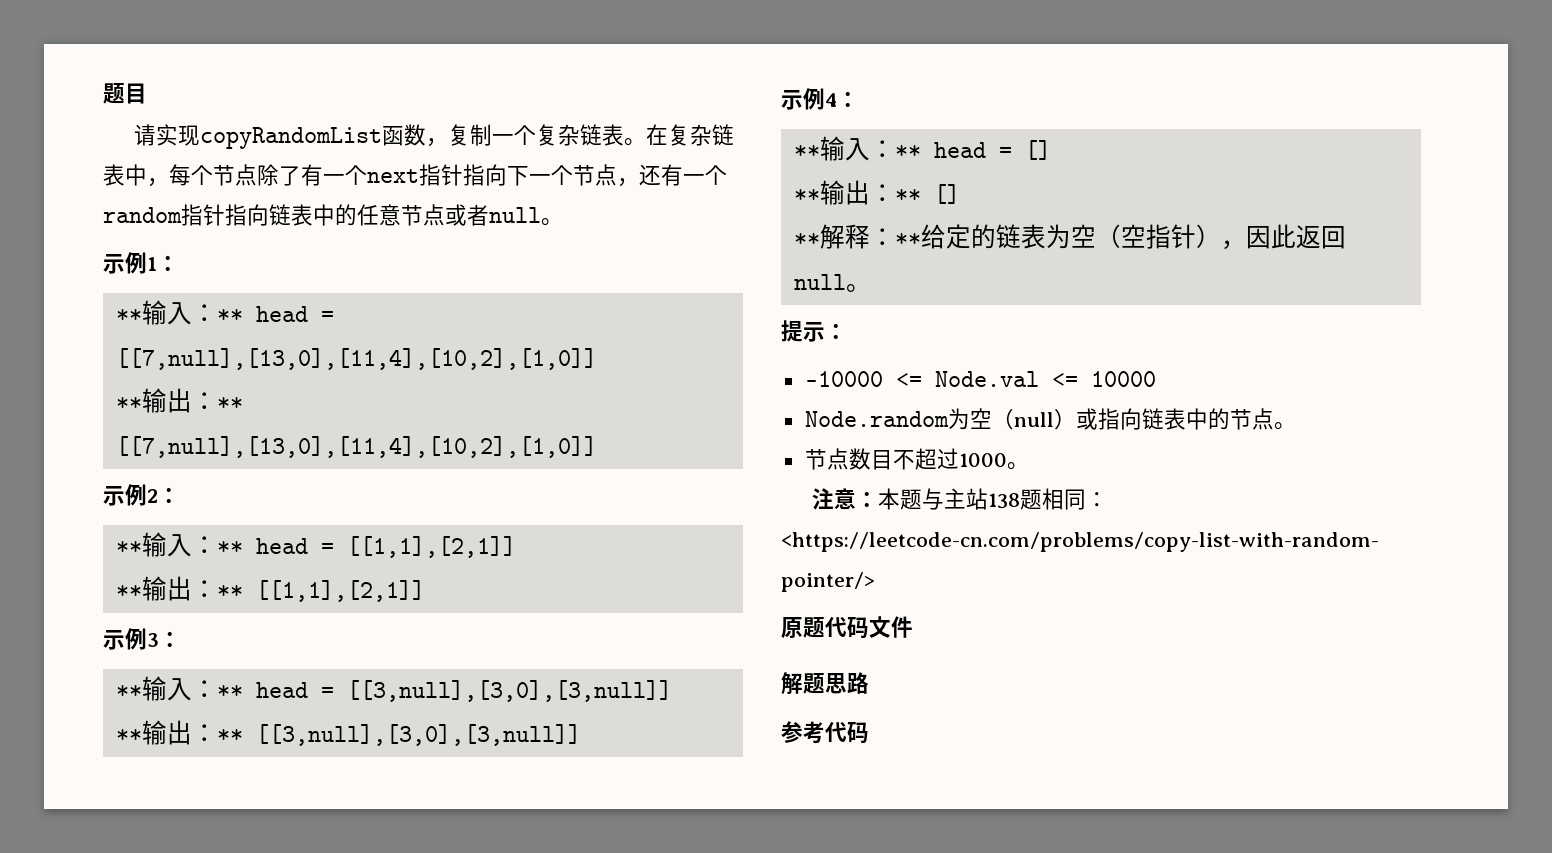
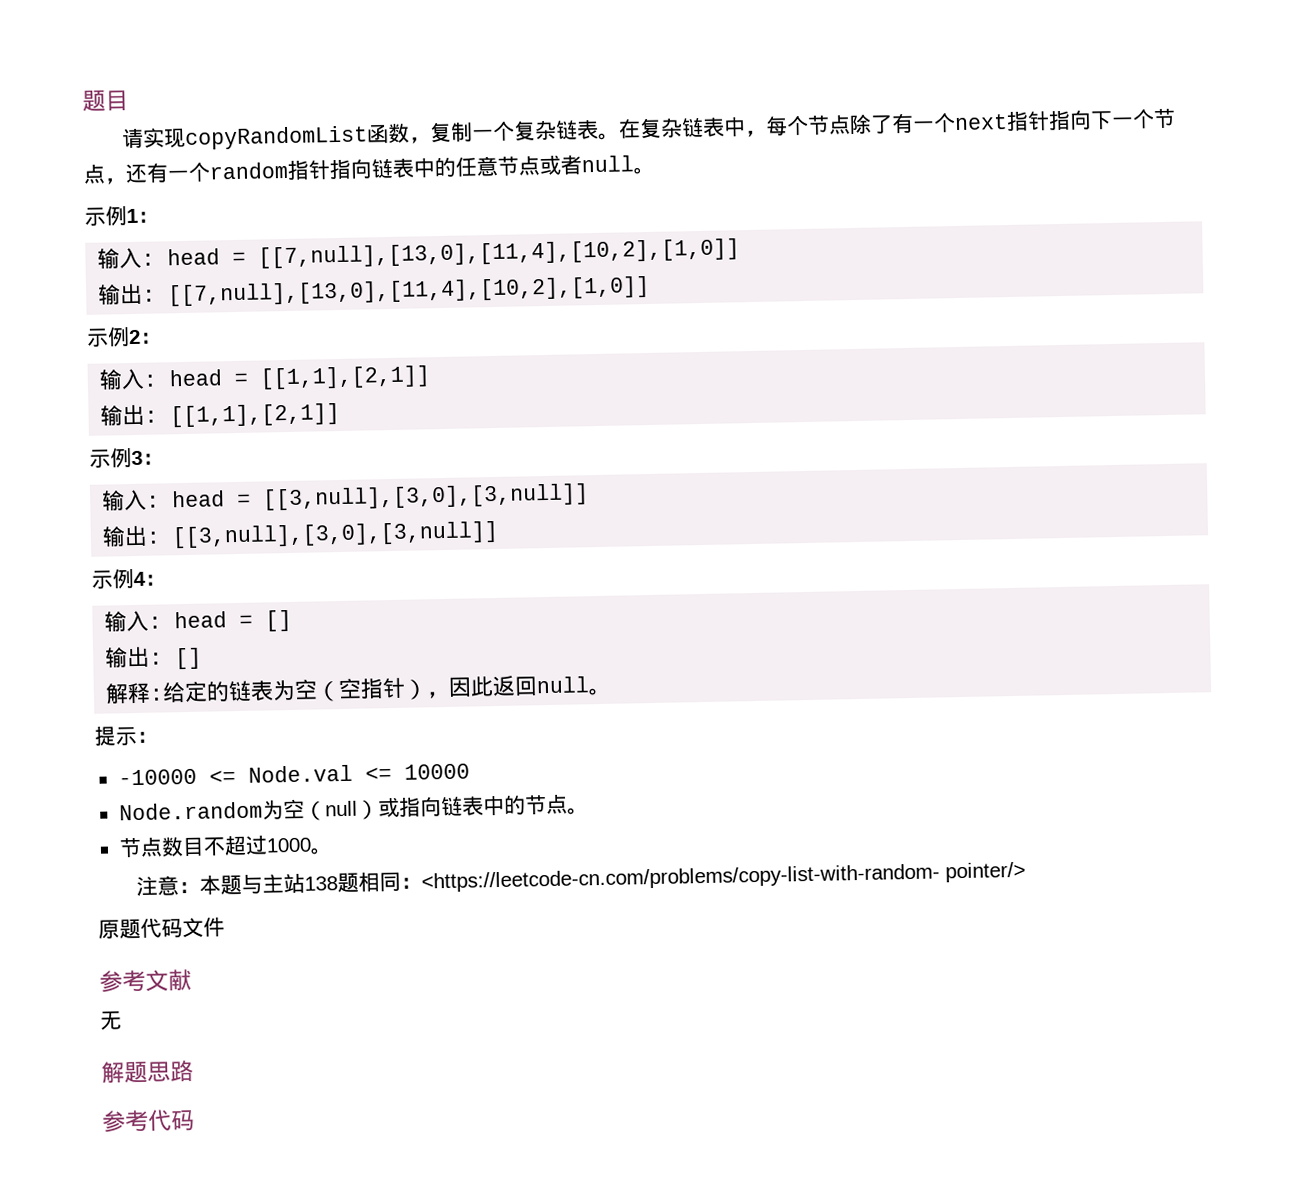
- **输入：** head = [[7,null],[13,0],[11,4],[10,2],[1,0]]
+ 输入: head = [[7,null],[13,0],[11,4],[10,2],[1,0]]
- **输出：** [[7,null],[13,0],[11,4],[10,2],[1,0]]
+ 输出: [[7,null],[13,0],[11,4],[10,2],[1,0]]
- **输入：** head = [[1,1],[2,1]]
+ 输入: head = [[1,1],[2,1]]
- **输出：** [[1,1],[2,1]]
+ 输出: [[1,1],[2,1]]
- **输入：** head = [[3,null],[3,0],[3,null]]
+ 输入: head = [[3,null],[3,0],[3,null]]
- **输出：** [[3,null],[3,0],[3,null]]
+ 输出: [[3,null],[3,0],[3,null]]
- **输入：** head = []
+ 输入: head = []
- **输出：** []
- **解释：**给定的链表为空（空指针），因此返回null。
+ 输出: []
+ 解释:给定的链表为空（空指针），因此返回null。
+ 参考文献
+ 无

